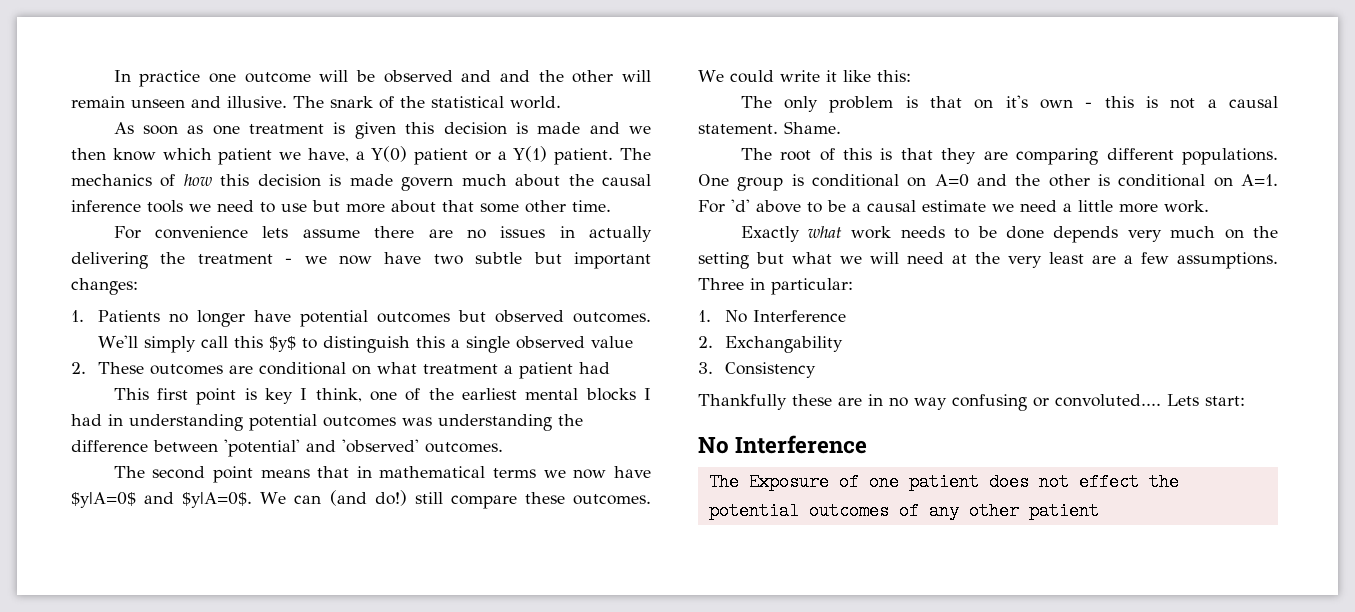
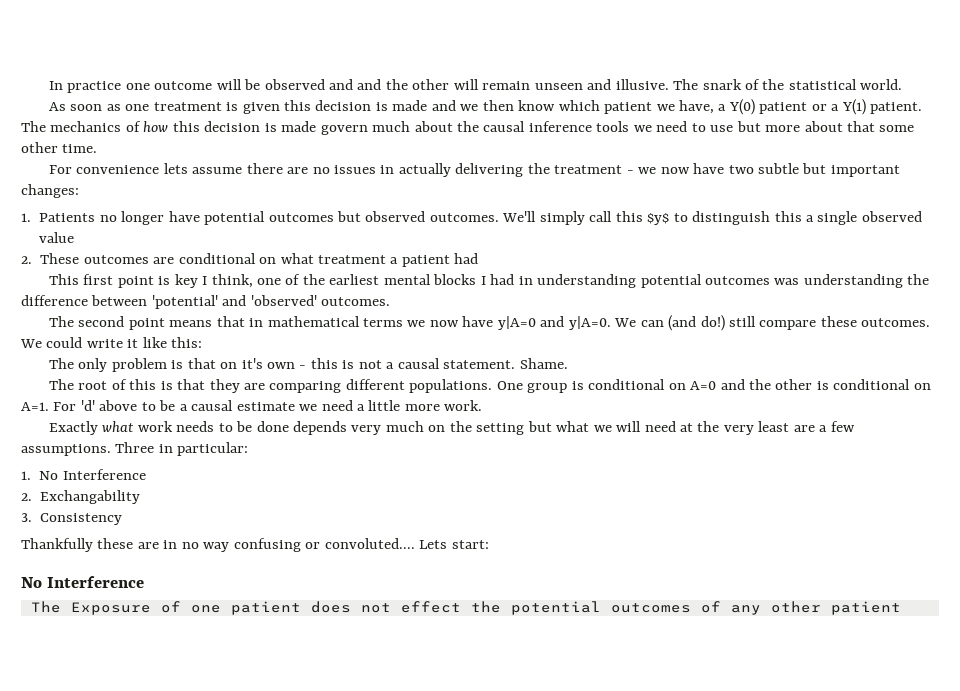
- The second point means that in mathematical terms we now have $y|A=0$ and $y|A=0$.
+ The second point means that in mathematical terms we now have y|A=0 and y|A=0.

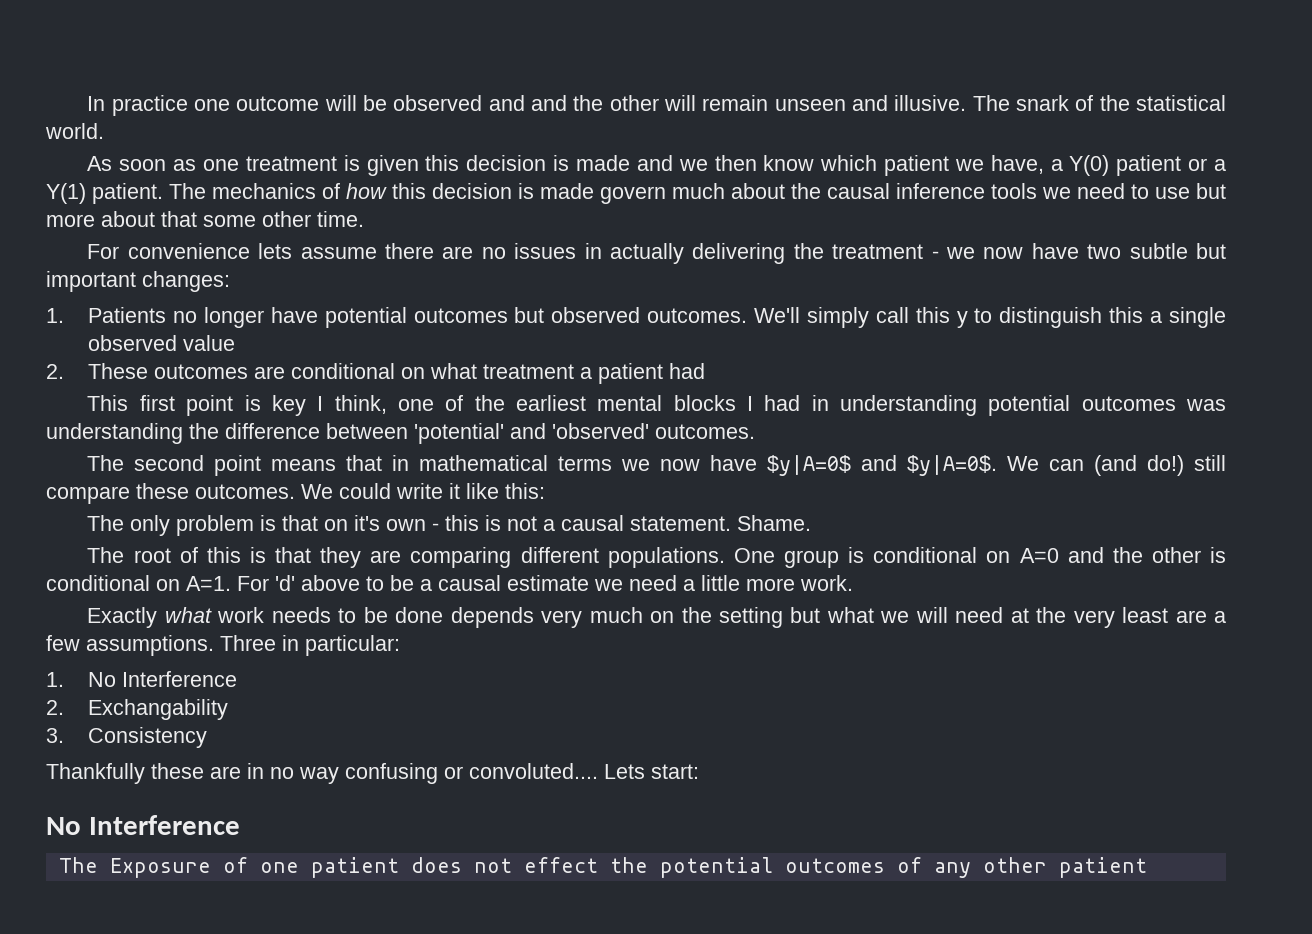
- We'll simply call this $y$ to distinguish this a single observed value
+ We'll simply call this y to distinguish this a single observed value
- The second point means that in mathematical terms we now have y|A=0 and y|A=0.
+ The second point means that in mathematical terms we now have $y|A=0$ and $y|A=0$.

